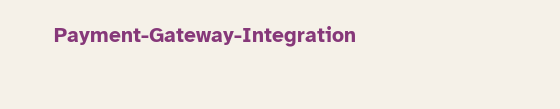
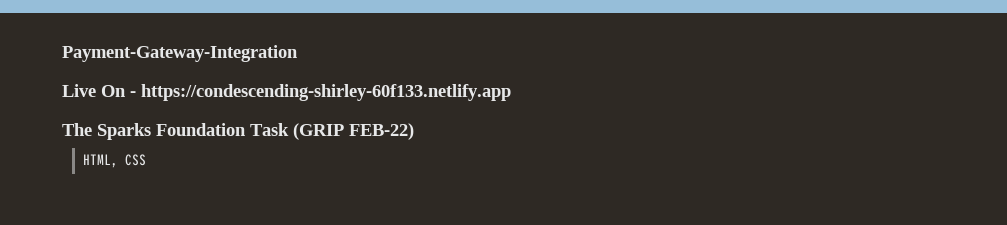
+ Live On - https://condescending-shirley-60f133.netlify.app
+ The Sparks Foundation Task (GRIP FEB-22)
+ HTML, CSS

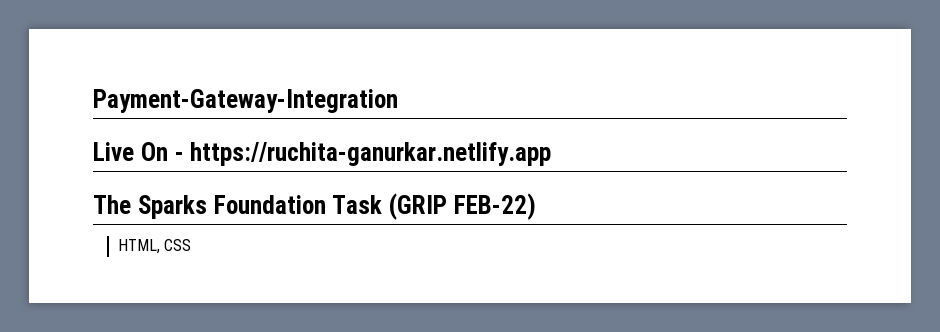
- Live On - https://condescending-shirley-60f133.netlify.app
+ Live On - https://ruchita-ganurkar.netlify.app

